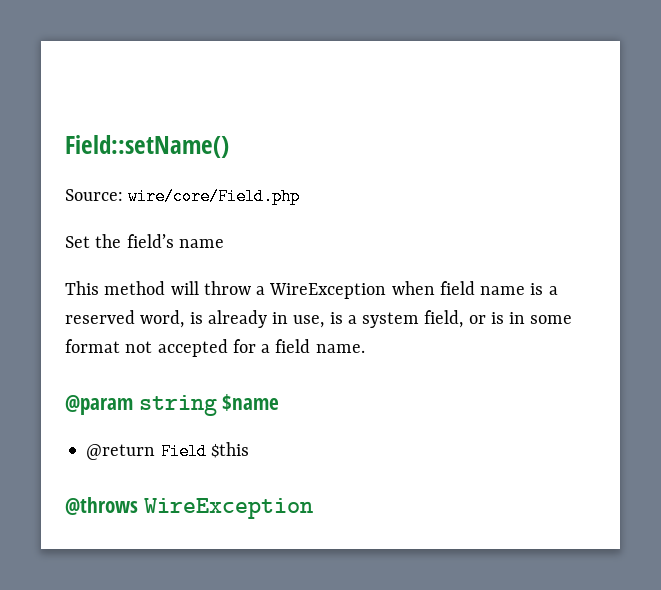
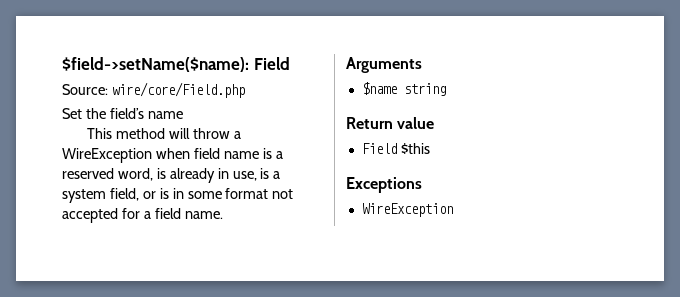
- Field::setName()
+ $field->setName($name): Field
- @param string $name
- @return Field $this
+ Arguments
+ $name string
+ Return value
+ Field $this
- @throws WireException
+ Exceptions
+ WireException

